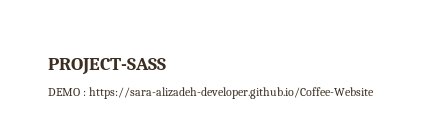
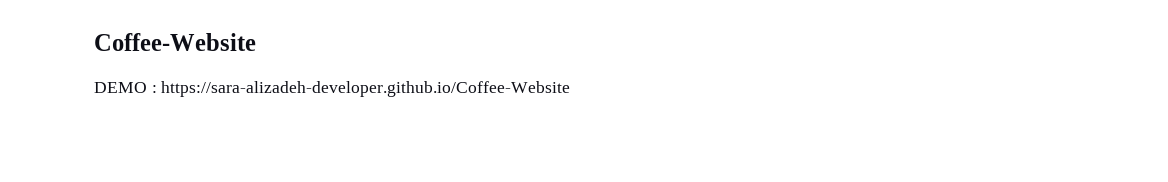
- PROJECT-SASS
+ Coffee-Website

